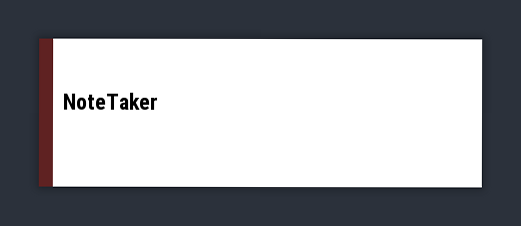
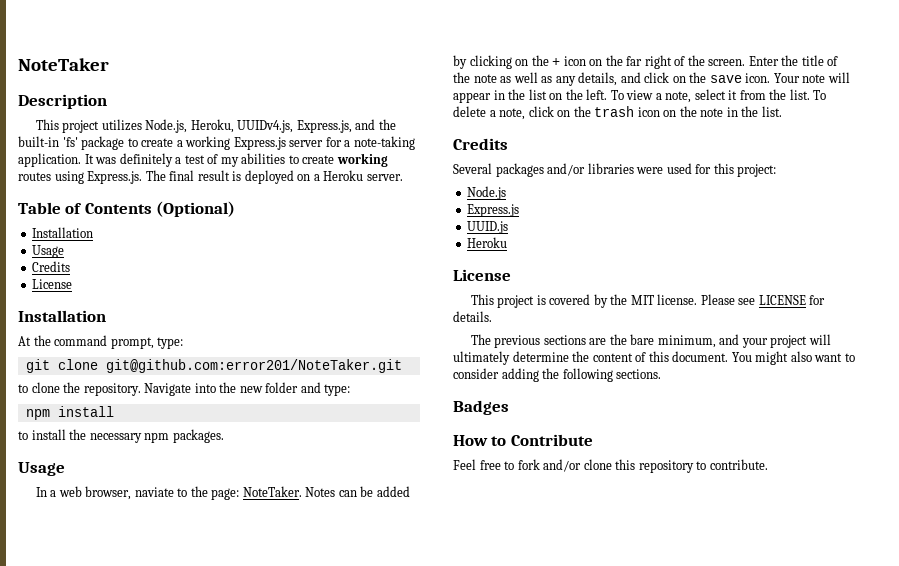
+ Description
+ This project utilizes Node.js, Heroku, UUIDv4.js, Express.js, and the built-in 'fs' package to create a working Express.js server for a note-taking application. It was definitely a test of my abilities to create working routes using Express.js. The final result is deployed on a Heroku server.
+ Table of Contents (Optional)
+ Installation
+ Usage
+ Credits
+ License
+ Installation
+ At the command prompt, type:
+ git clone git@github.com:error201/NoteTaker.git
+ to clone the repository. Navigate into the new folder and type:
+ npm install
+ to install the necessary npm packages.
+ Usage
+ In a web browser, naviate to the page: NoteTaker. Notes can be added by clicking on the + icon on the far right of the screen. Enter the title of the note as well as any details, and click on the save icon. Your note will appear in the list on the left. To view a note, select it from the list. To delete a note, click on the trash icon on the note in the list.
+ Credits
+ Several packages and/or libraries were used for this project:
+ Node.js
+ Express.js
+ UUID.js
+ Heroku
+ License
+ This project is covered by the MIT license. Please see LICENSE for details.
+ The previous sections are the bare minimum, and your project will ultimately determine the content of this document. You might also want to consider adding the following sections.
+ Badges
+ How to Contribute
+ Feel free to fork and/or clone this repository to contribute.

